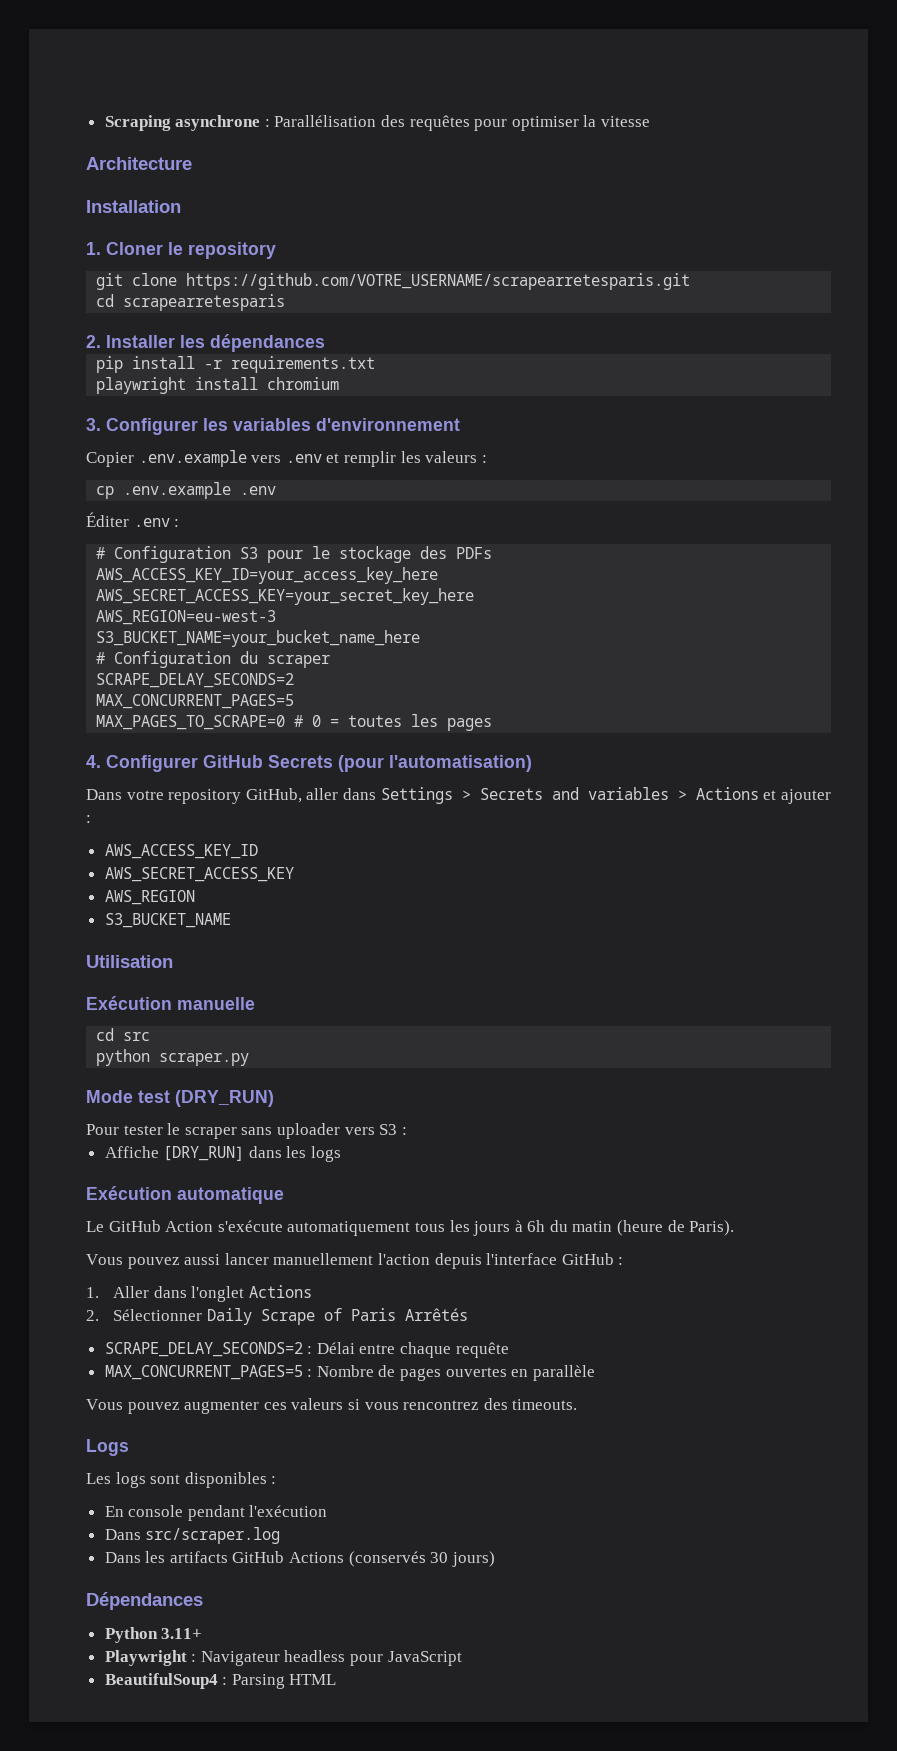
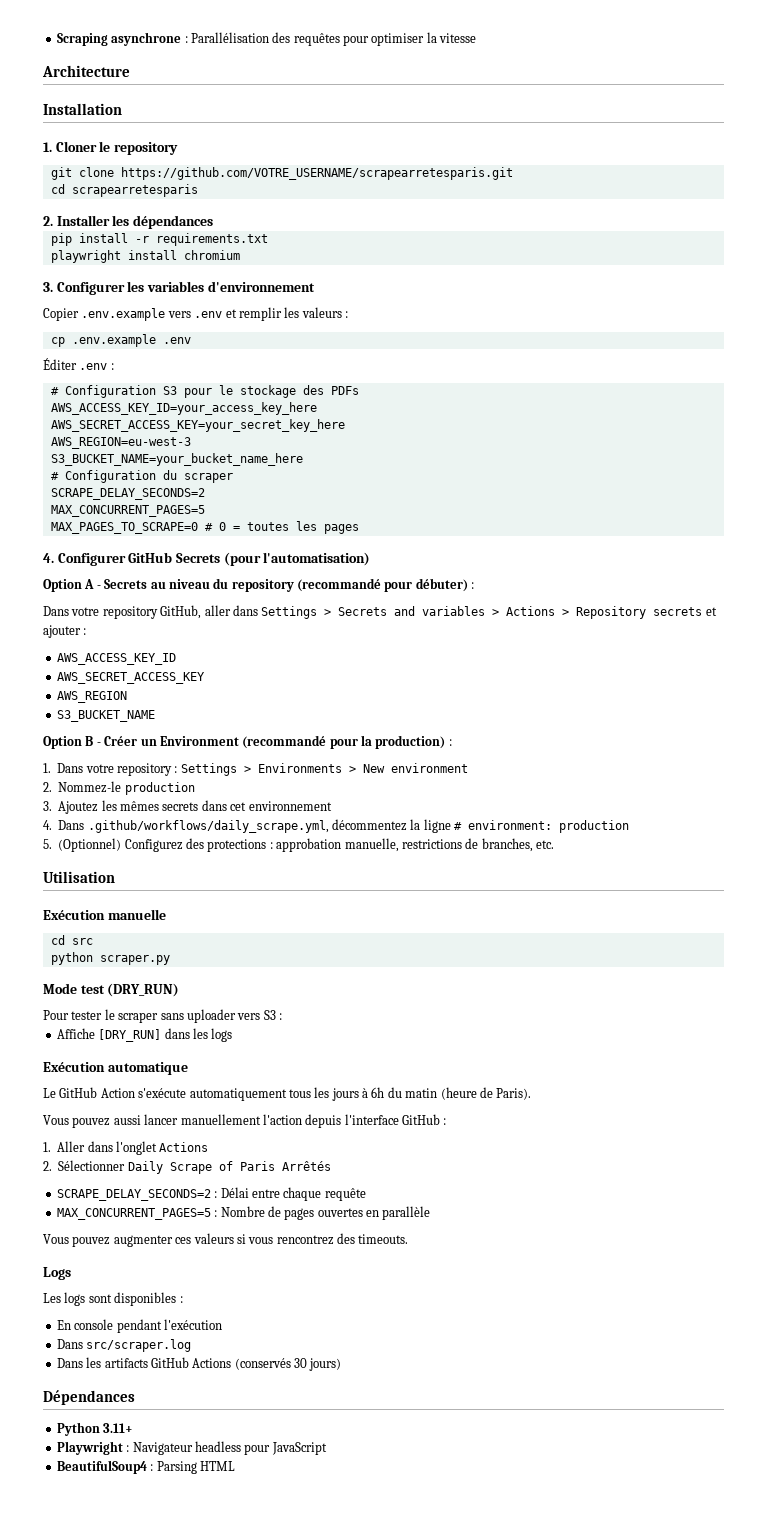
+ Option A - Secrets au niveau du repository (recommandé pour débuter) :
- Dans votre repository GitHub, aller dans Settings > Secrets and variables > Actions et ajouter :
+ Dans votre repository GitHub, aller dans Settings > Secrets and variables > Actions > Repository secrets et ajouter :
+ Option B - Créer un Environment (recommandé pour la production) :
+ 1. Dans votre repository : Settings > Environments > New environment
+ 2. Nommez-le production
+ 3. Ajoutez les mêmes secrets dans cet environnement
+ 4. Dans .github/workflows/daily_scrape.yml, décommentez la ligne # environment: production
+ 5. (Optionnel) Configurez des protections : approbation manuelle, restrictions de branches, etc.

